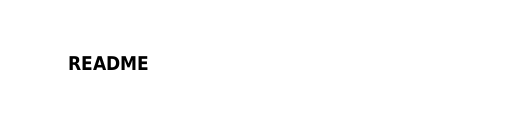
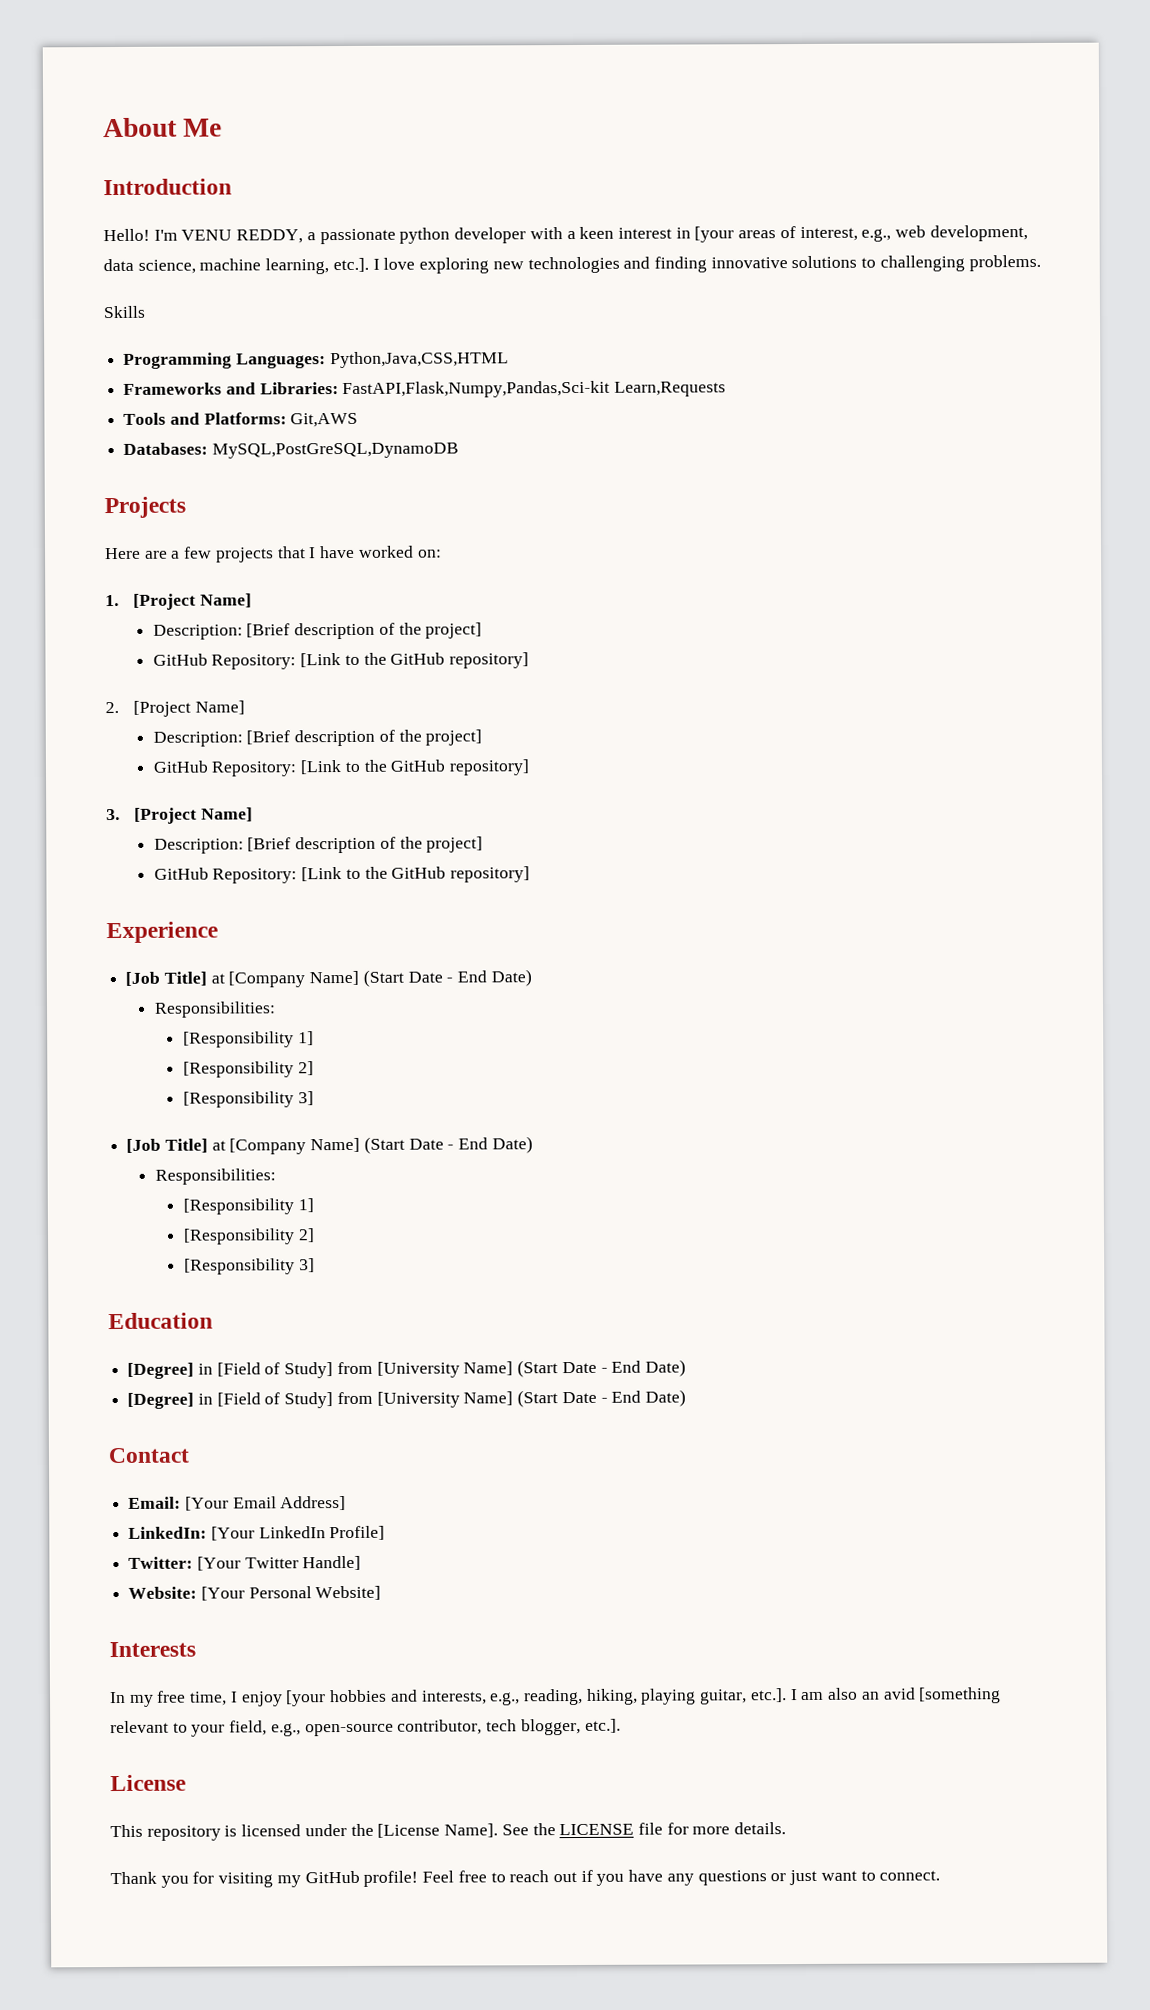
- README
+ About Me
+ Introduction
+ Hello! I'm VENU REDDY, a passionate python developer with a keen interest in [your areas of interest, e.g., web development, data science, machine learning, etc.]. I love exploring new technologies and finding innovative solutions to challenging problems.
+ Skills
+ Programming Languages: Python,Java,CSS,HTML
+ Frameworks and Libraries: FastAPI,Flask,Numpy,Pandas,Sci-kit Learn,Requests
+ Tools and Platforms: Git,AWS
+ Databases: MySQL,PostGreSQL,DynamoDB
+ Projects
+ Here are a few projects that I have worked on:
+ 1. [Project Name]
+ Description: [Brief description of the project]
+ GitHub Repository: [Link to the GitHub repository]
+ 2. [Project Name]
+ Description: [Brief description of the project]
+ GitHub Repository: [Link to the GitHub repository]
+ 3. [Project Name]
+ Description: [Brief description of the project]
+ GitHub Repository: [Link to the GitHub repository]
+ Experience
+ [Job Title] at [Company Name] (Start Date - End Date)
+ Responsibilities:
+ [Responsibility 1]
+ [Responsibility 2]
+ [Responsibility 3]
+ [Job Title] at [Company Name] (Start Date - End Date)
+ Responsibilities:
+ [Responsibility 1]
+ [Responsibility 2]
+ [Responsibility 3]
+ Education
+ [Degree] in [Field of Study] from [University Name] (Start Date - End Date)
+ [Degree] in [Field of Study] from [University Name] (Start Date - End Date)
+ Contact
+ Email: [Your Email Address]
+ LinkedIn: [Your LinkedIn Profile]
+ Twitter: [Your Twitter Handle]
+ Website: [Your Personal Website]
+ Interests
+ In my free time, I enjoy [your hobbies and interests, e.g., reading, hiking, playing guitar, etc.]. I am also an avid [something relevant to your field, e.g., open-source contributor, tech blogger, etc.].
+ License
+ This repository is licensed under the [License Name]. See the LICENSE file for more details.
+ Thank you for visiting my GitHub profile! Feel free to reach out if you have any questions or just want to connect.

